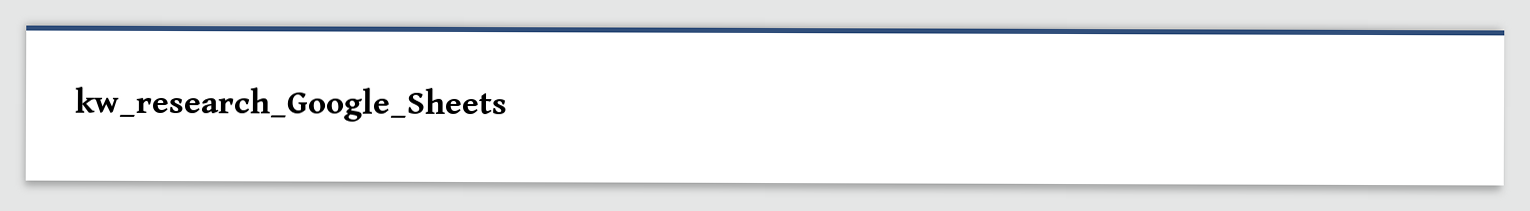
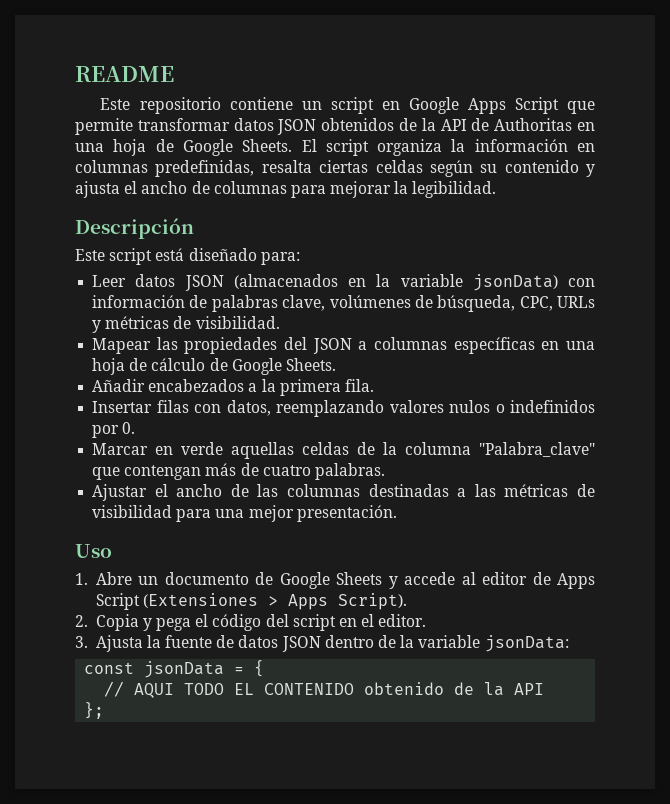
- kw_research_Google_Sheets
+ README
+ Este repositorio contiene un script en Google Apps Script que permite transformar datos JSON obtenidos de la API de Authoritas en una hoja de Google Sheets. El script organiza la información en columnas predefinidas, resalta ciertas celdas según su contenido y ajusta el ancho de columnas para mejorar la legibilidad.
+ Descripción
+ Este script está diseñado para:
+ Leer datos JSON (almacenados en la variable jsonData) con información de palabras clave, volúmenes de búsqueda, CPC, URLs y métricas de visibilidad.
+ Mapear las propiedades del JSON a columnas específicas en una hoja de cálculo de Google Sheets.
+ Añadir encabezados a la primera fila.
+ Insertar filas con datos, reemplazando valores nulos o indefinidos por 0.
+ Marcar en verde aquellas celdas de la columna "Palabra_clave" que contengan más de cuatro palabras.
+ Ajustar el ancho de las columnas destinadas a las métricas de visibilidad para una mejor presentación.
+ Uso
+ 1. Abre un documento de Google Sheets y accede al editor de Apps Script (Extensiones > Apps Script).
+ 2. Copia y pega el código del script en el editor.
+ 3. Ajusta la fuente de datos JSON dentro de la variable jsonData:
+ const jsonData = {
+ // AQUI TODO EL CONTENIDO obtenido de la API
+ };

